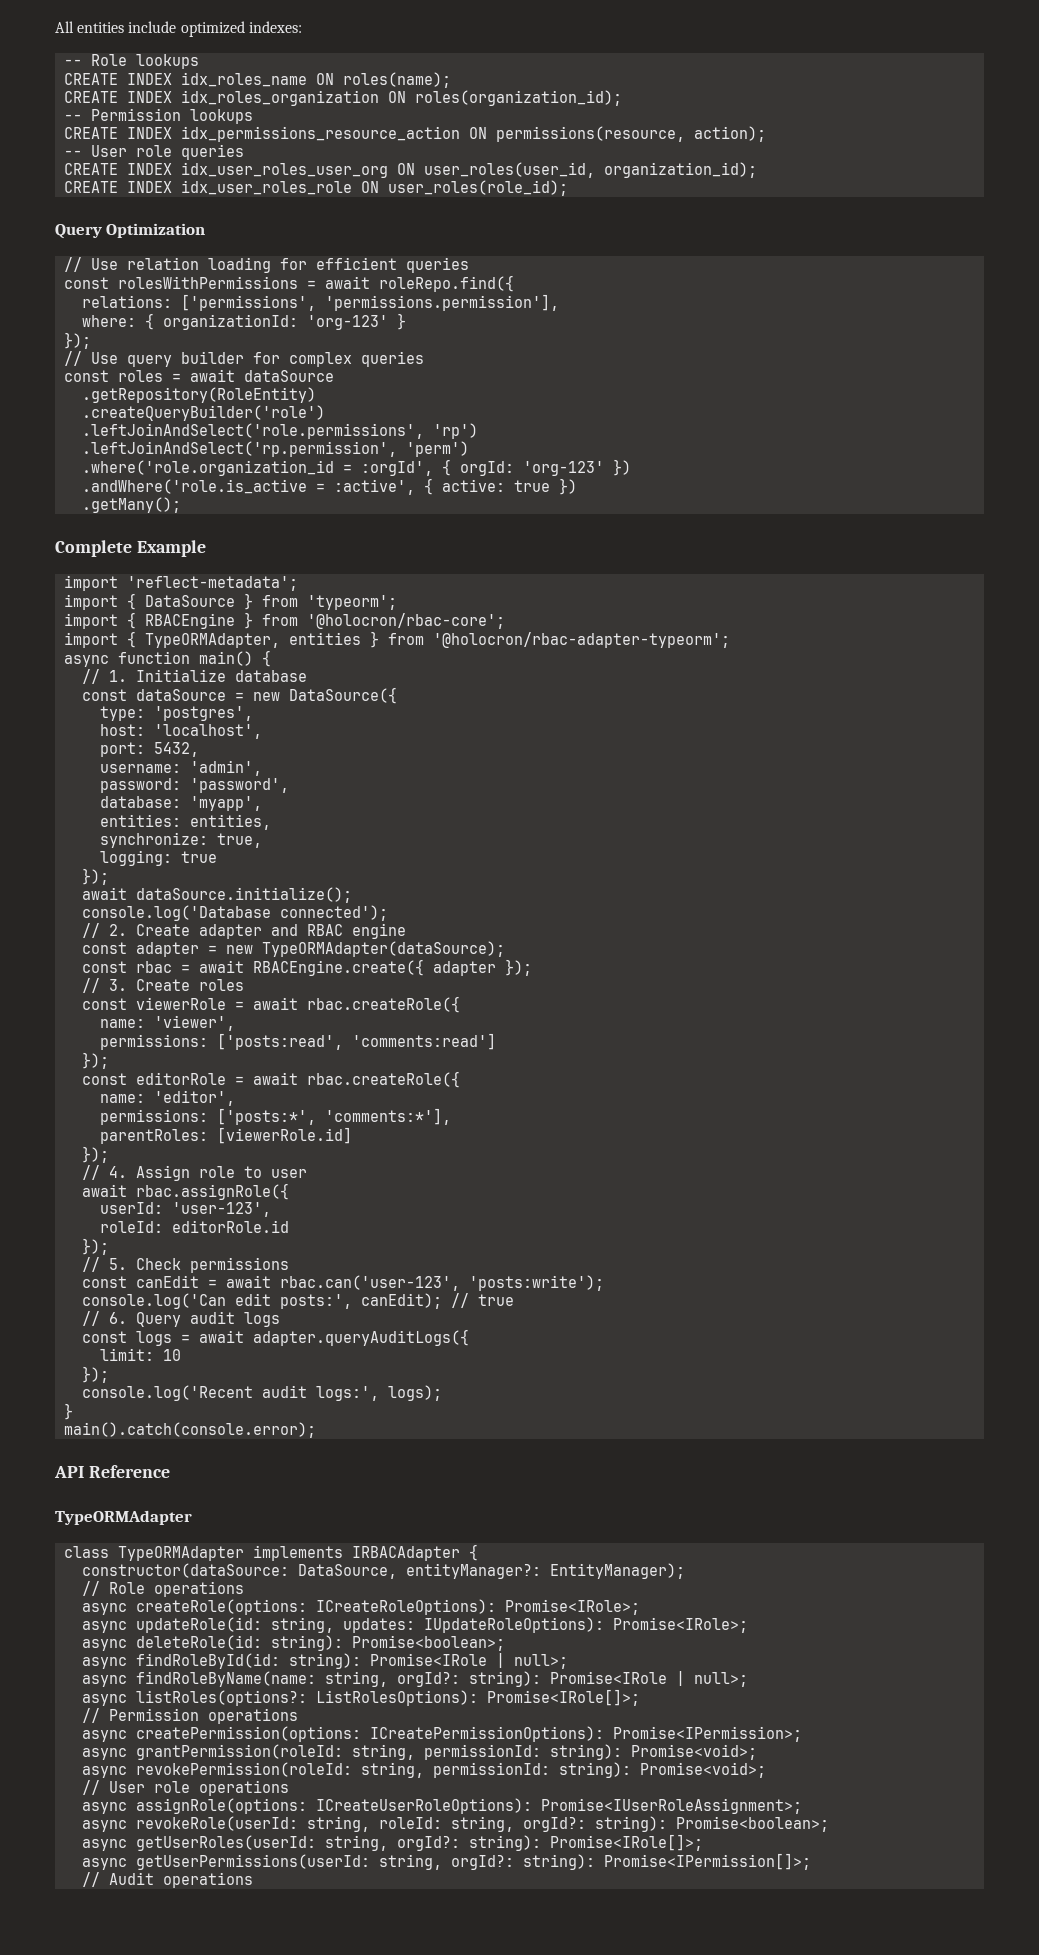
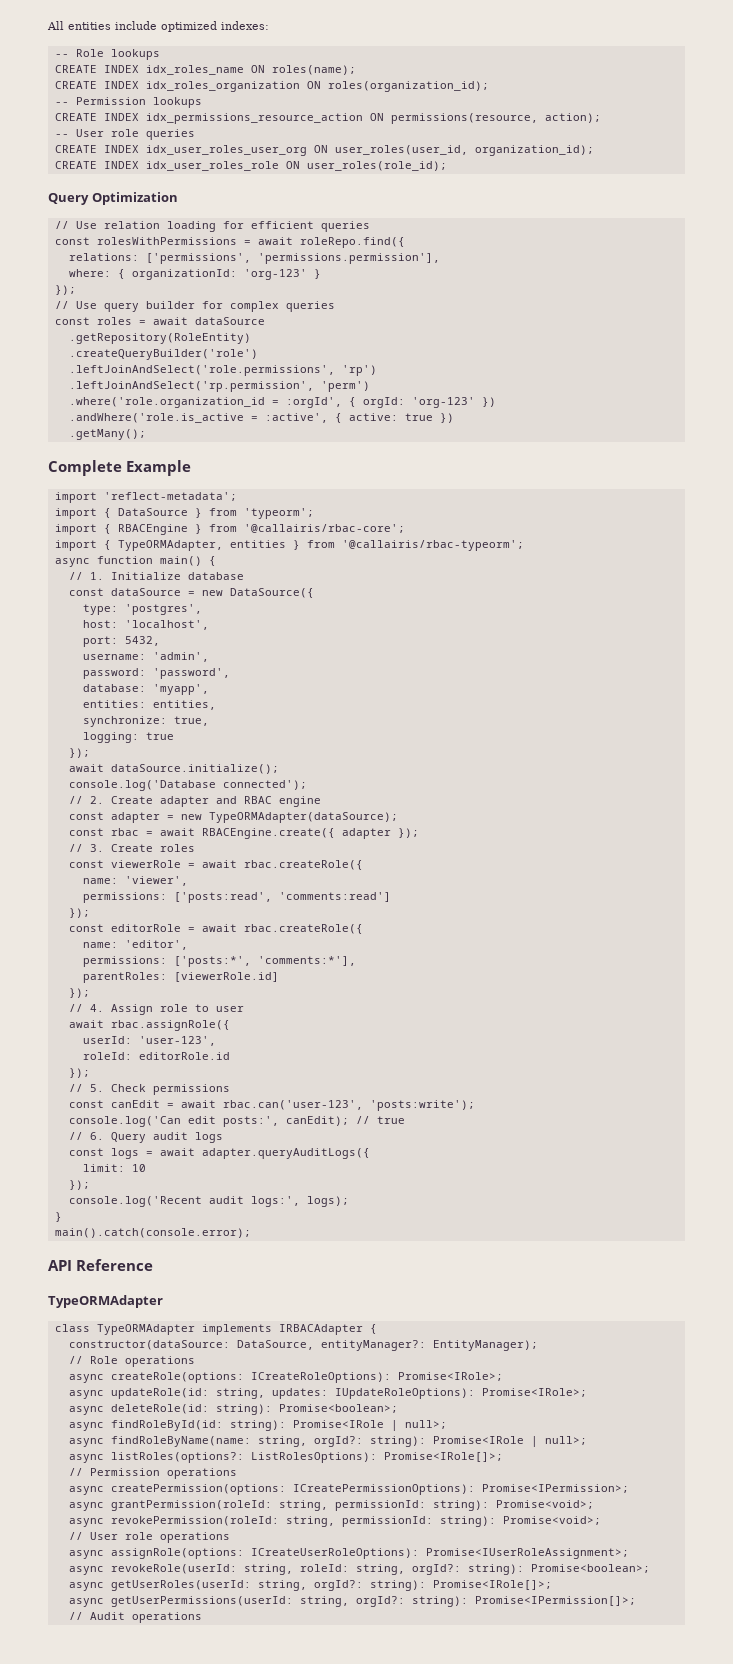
- import { RBACEngine } from '@holocron/rbac-core';
+ import { RBACEngine } from '@callairis/rbac-core';
- import { TypeORMAdapter, entities } from '@holocron/rbac-adapter-typeorm';
+ import { TypeORMAdapter, entities } from '@callairis/rbac-typeorm';

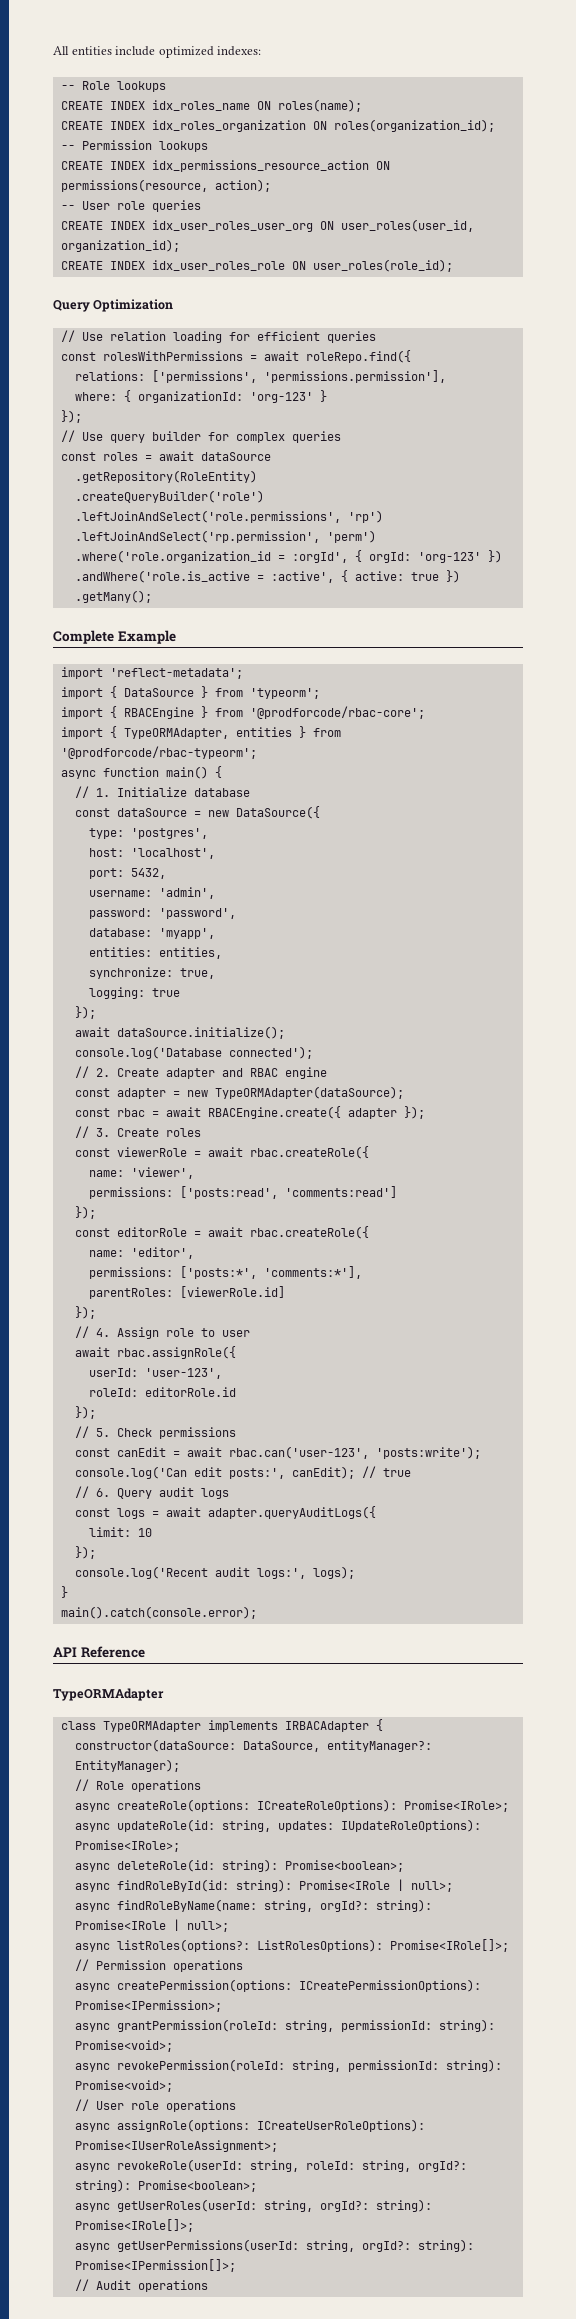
- import { RBACEngine } from '@callairis/rbac-core';
+ import { RBACEngine } from '@prodforcode/rbac-core';
- import { TypeORMAdapter, entities } from '@callairis/rbac-typeorm';
+ import { TypeORMAdapter, entities } from '@prodforcode/rbac-typeorm';

